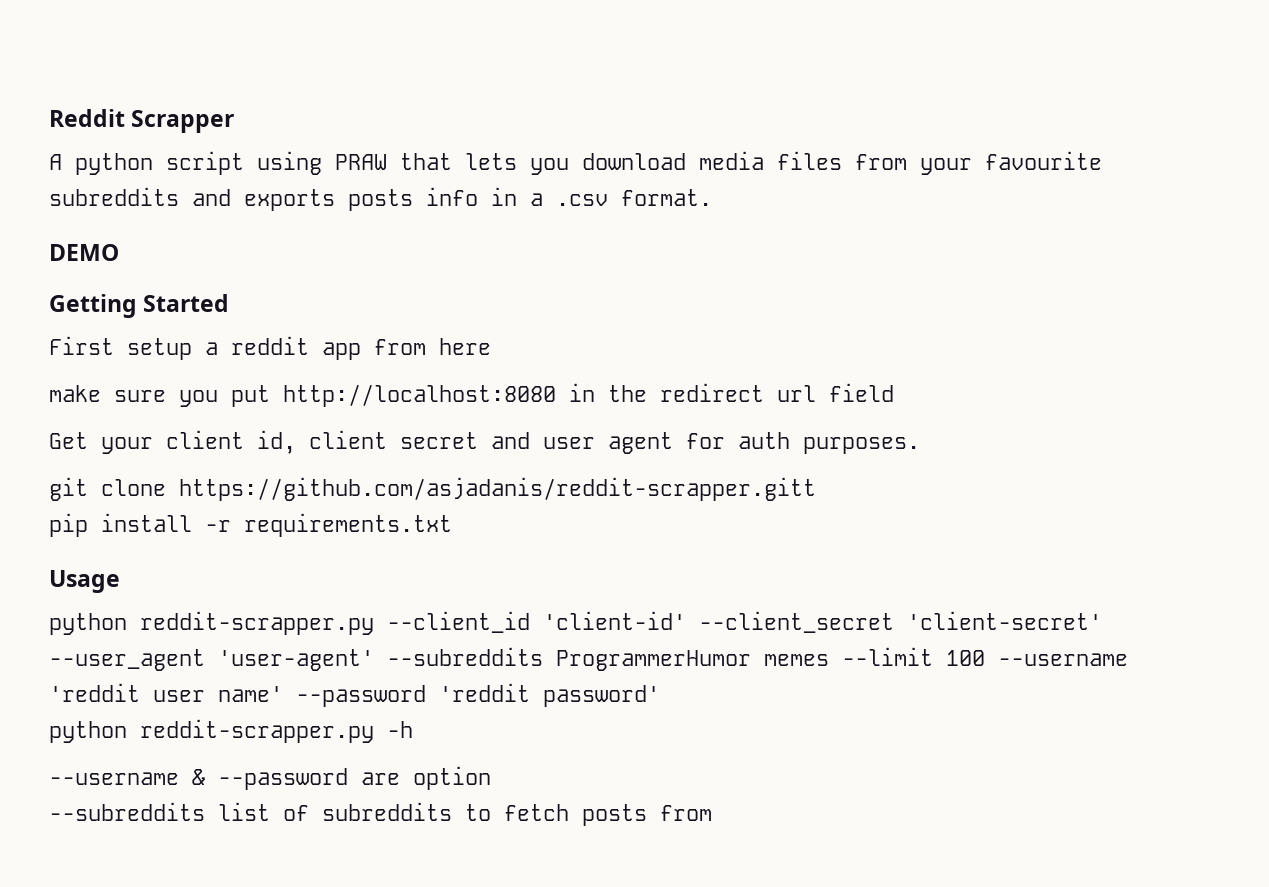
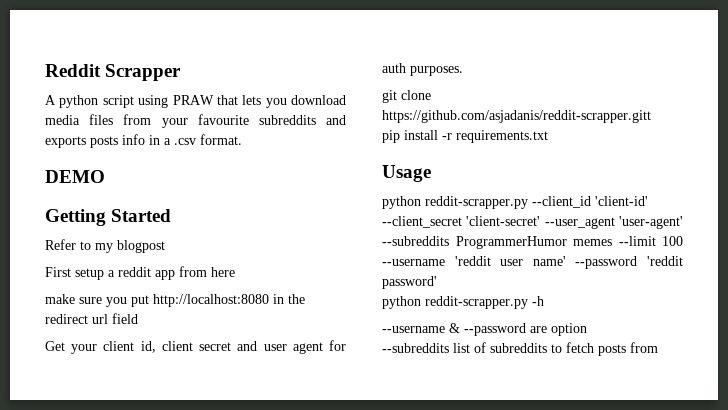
+ Refer to my blogpost

